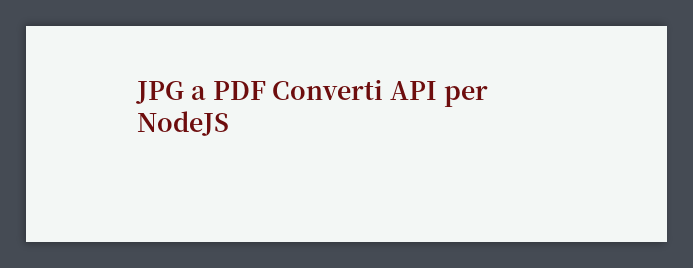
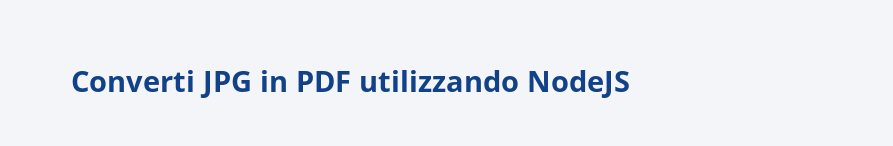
- JPG a PDF Converti API per NodeJS
+ Converti JPG in PDF utilizzando NodeJS

